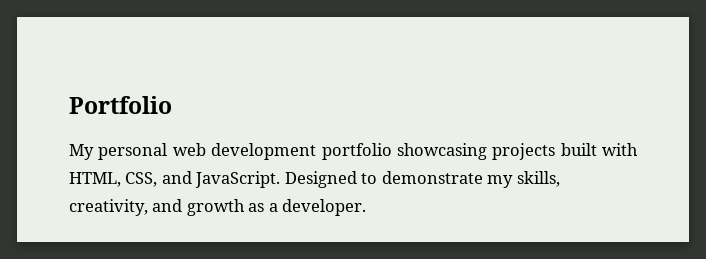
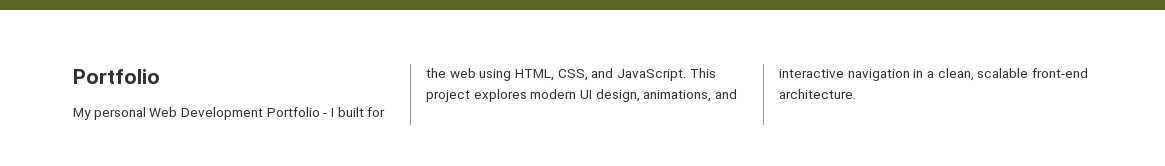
- My personal web development portfolio showcasing projects built with HTML, CSS, and JavaScript. Designed to demonstrate my skills, creativity, and growth as a developer.
+ My personal Web Development Portfolio - I built for the web using HTML, CSS, and JavaScript. This project explores modern UI design, animations, and interactive navigation in a clean, scalable front-end architecture.

